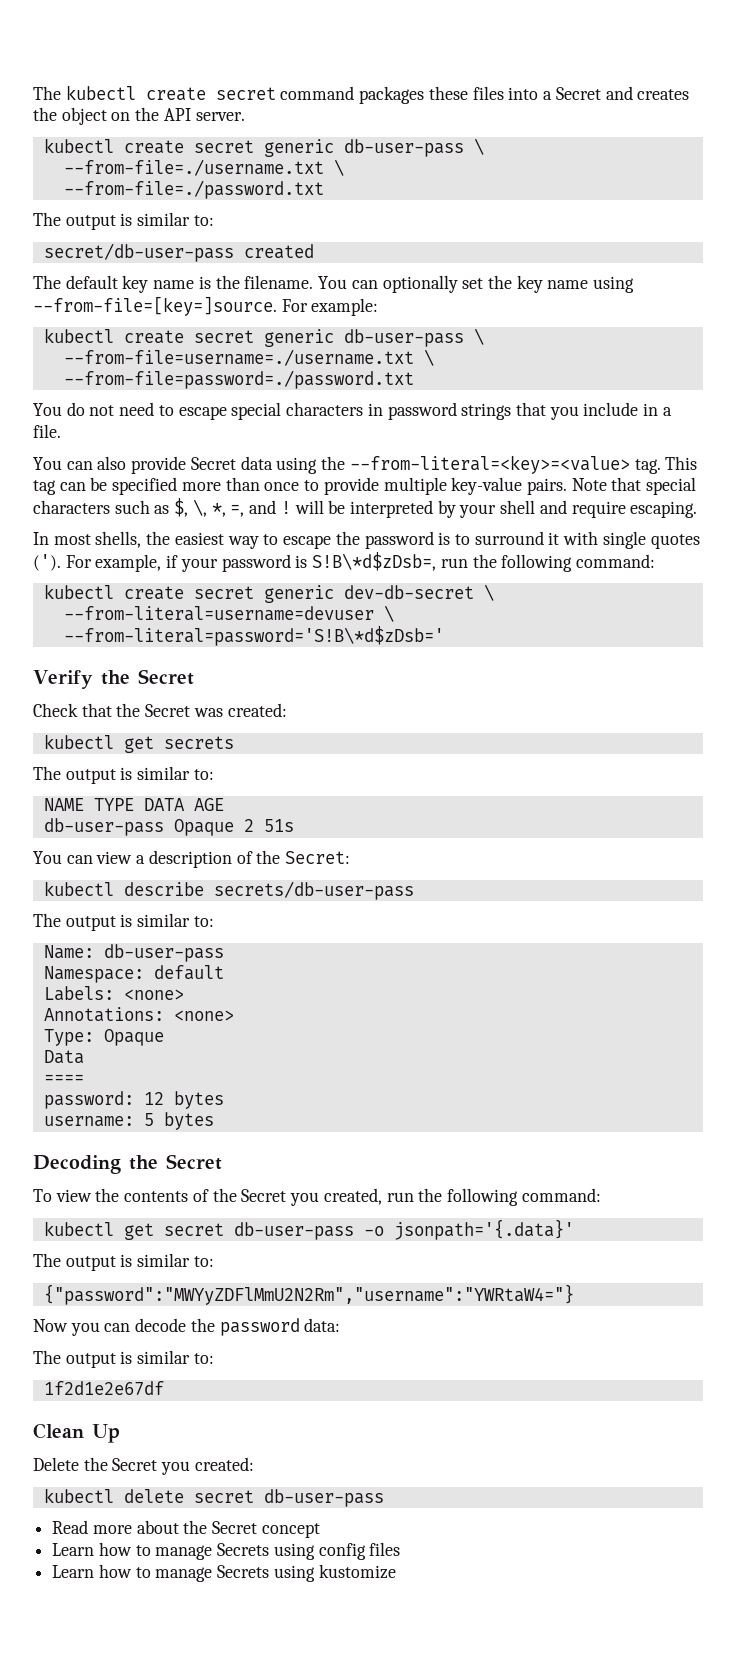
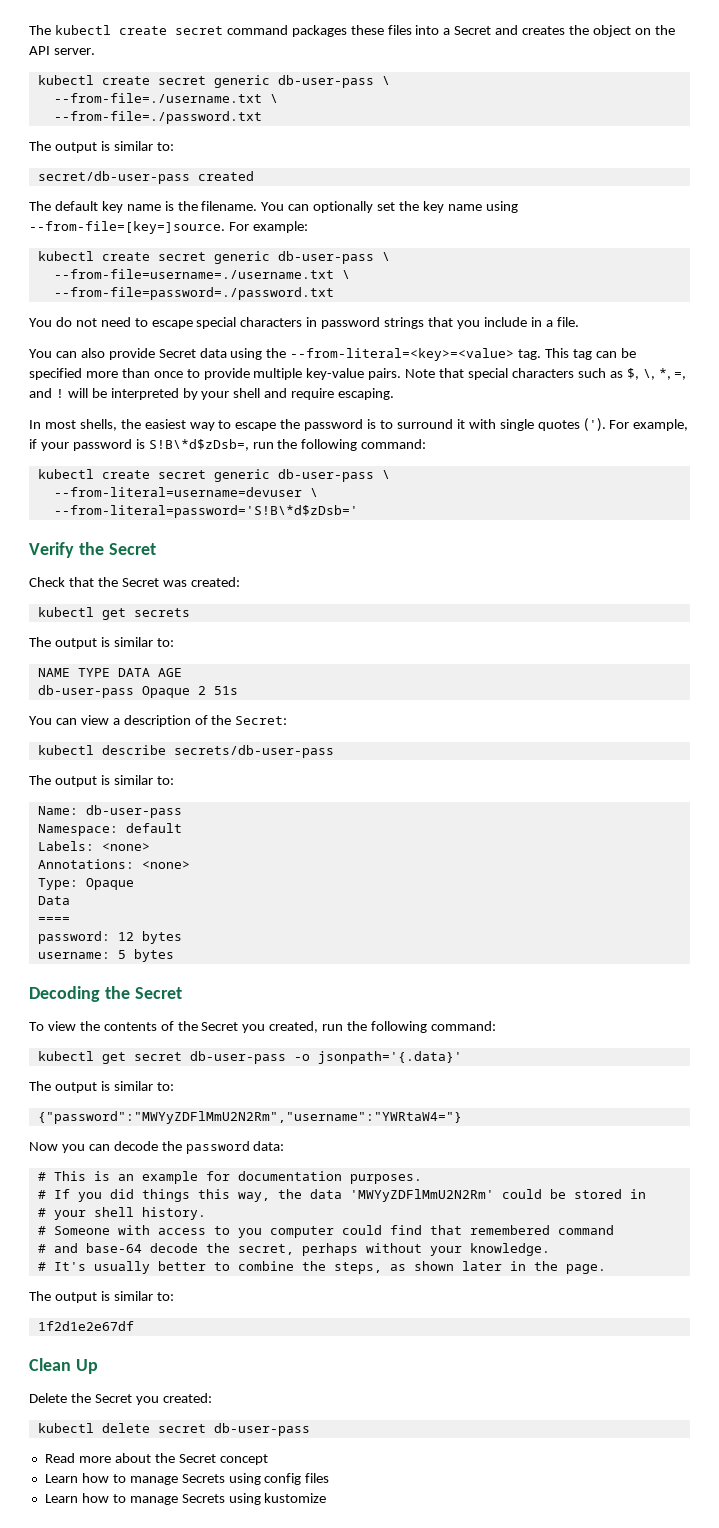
  For example, if your password is S!B\*d$zDsb=, run the following command:
- kubectl create secret generic dev-db-secret \
+ kubectl create secret generic db-user-pass \
+ # This is an example for documentation purposes.
+ # If you did things this way, the data 'MWYyZDFlMmU2N2Rm' could be stored in
+ # your shell history.
+ # Someone with access to you computer could find that remembered command
+ # and base-64 decode the secret, perhaps without your knowledge.
+ # It's usually better to combine the steps, as shown later in the page.

